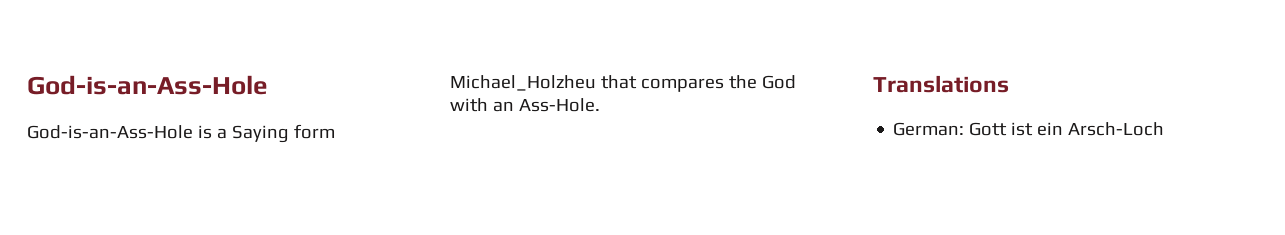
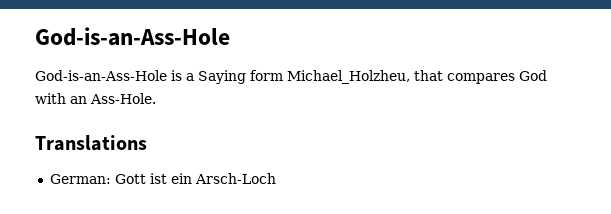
- God-is-an-Ass-Hole is a Saying form Michael_Holzheu that compares the God with an Ass-Hole.
+ God-is-an-Ass-Hole is a Saying form Michael_Holzheu, that compares God with an Ass-Hole.

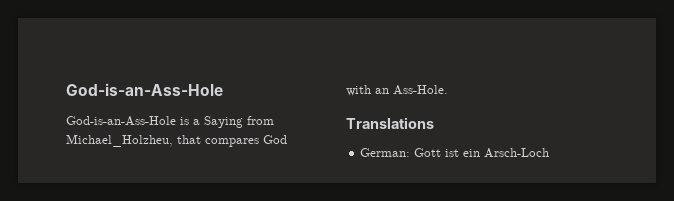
- God-is-an-Ass-Hole is a Saying form Michael_Holzheu, that compares God with an Ass-Hole.
+ God-is-an-Ass-Hole is a Saying from Michael_Holzheu, that compares God with an Ass-Hole.

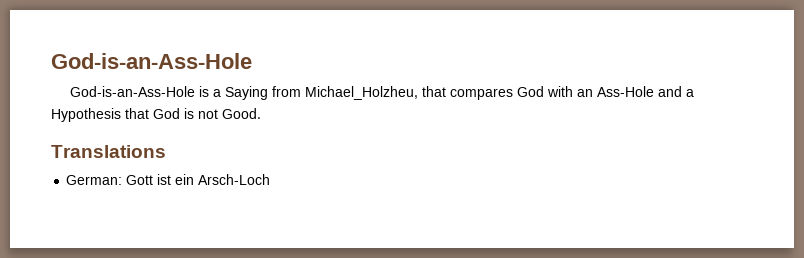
- God-is-an-Ass-Hole is a Saying from Michael_Holzheu, that compares God with an Ass-Hole.
+ God-is-an-Ass-Hole is a Saying from Michael_Holzheu, that compares God with an Ass-Hole and a Hypothesis that God is not Good.

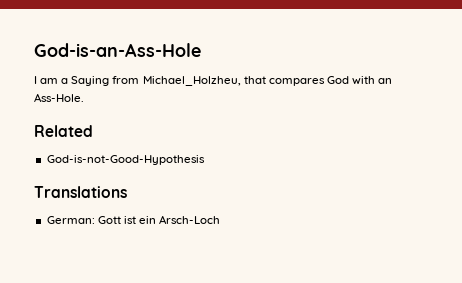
- God-is-an-Ass-Hole is a Saying from Michael_Holzheu, that compares God with an Ass-Hole and a Hypothesis that God is not Good.
+ I am a Saying from Michael_Holzheu, that compares God with an Ass-Hole.
+ Related
+ God-is-not-Good-Hypothesis

